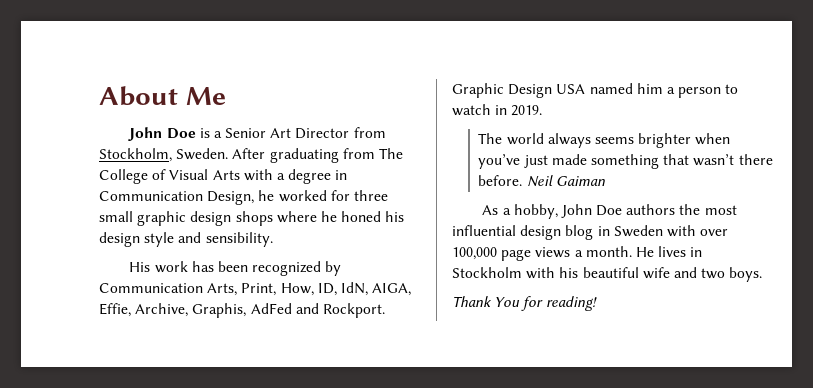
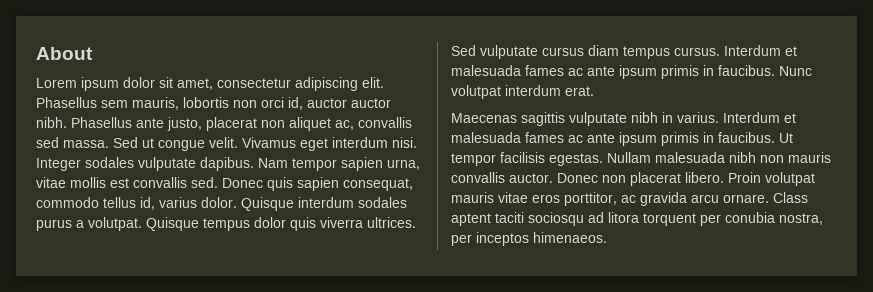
- About Me
- John Doe is a Senior Art Director from Stockholm, Sweden. After graduating from The College of Visual Arts with a degree in Communication Design, he worked for three small graphic design shops where he honed his design style and sensibility.
- His work has been recognized by Communication Arts, Print, How, ID, IdN, AIGA, Effie, Archive, Graphis, AdFed and Rockport. Graphic Design USA named him a person to watch in 2019.
- The world always seems brighter when you’ve just made something that wasn’t there before. Neil Gaiman
- As a hobby, John Doe authors the most influential design blog in Sweden with over 100,000 page views a month. He lives in Stockholm with his beautiful wife and two boys.
- Thank You for reading!
+ About
+ Lorem ipsum dolor sit amet, consectetur adipiscing elit. Phasellus sem mauris, lobortis non orci id, auctor auctor nibh. Phasellus ante justo, placerat non aliquet ac, convallis sed massa. Sed ut congue velit. Vivamus eget interdum nisi. Integer sodales vulputate dapibus. Nam tempor sapien urna, vitae mollis est convallis sed. Donec quis sapien consequat, commodo tellus id, varius dolor. Quisque interdum sodales purus a volutpat. Quisque tempus dolor quis viverra ultrices. Sed vulputate cursus diam tempus cursus. Interdum et malesuada fames ac ante ipsum primis in faucibus. Nunc volutpat interdum erat.
+ Maecenas sagittis vulputate nibh in varius. Interdum et malesuada fames ac ante ipsum primis in faucibus. Ut tempor facilisis egestas. Nullam malesuada nibh non mauris convallis auctor. Donec non placerat libero. Proin volutpat mauris vitae eros porttitor, ac gravida arcu ornare. Class aptent taciti sociosqu ad litora torquent per conubia nostra, per inceptos himenaeos.

